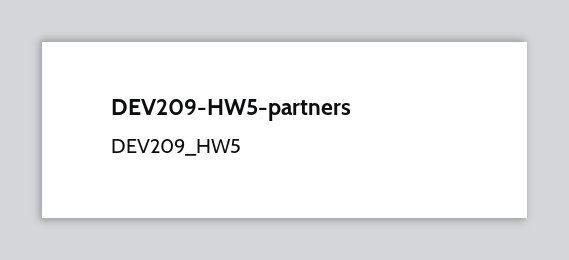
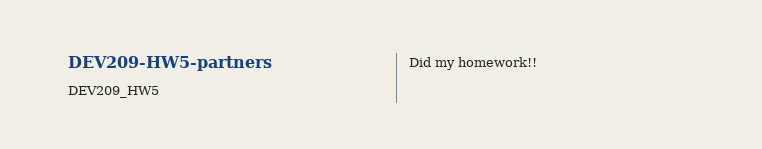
+ Did my homework!!

